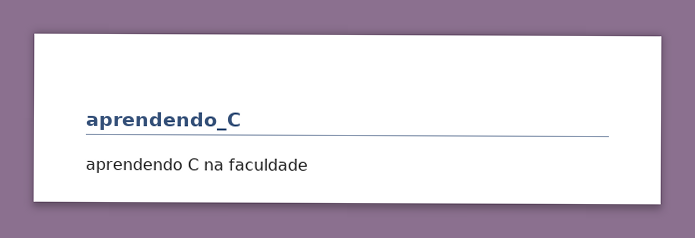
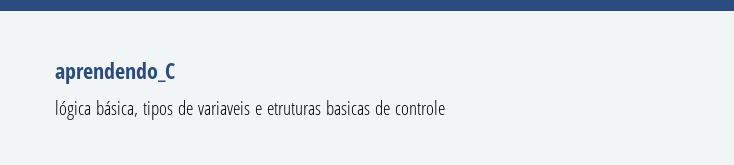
- aprendendo C na faculdade
+ lógica básica, tipos de variaveis e etruturas basicas de controle

